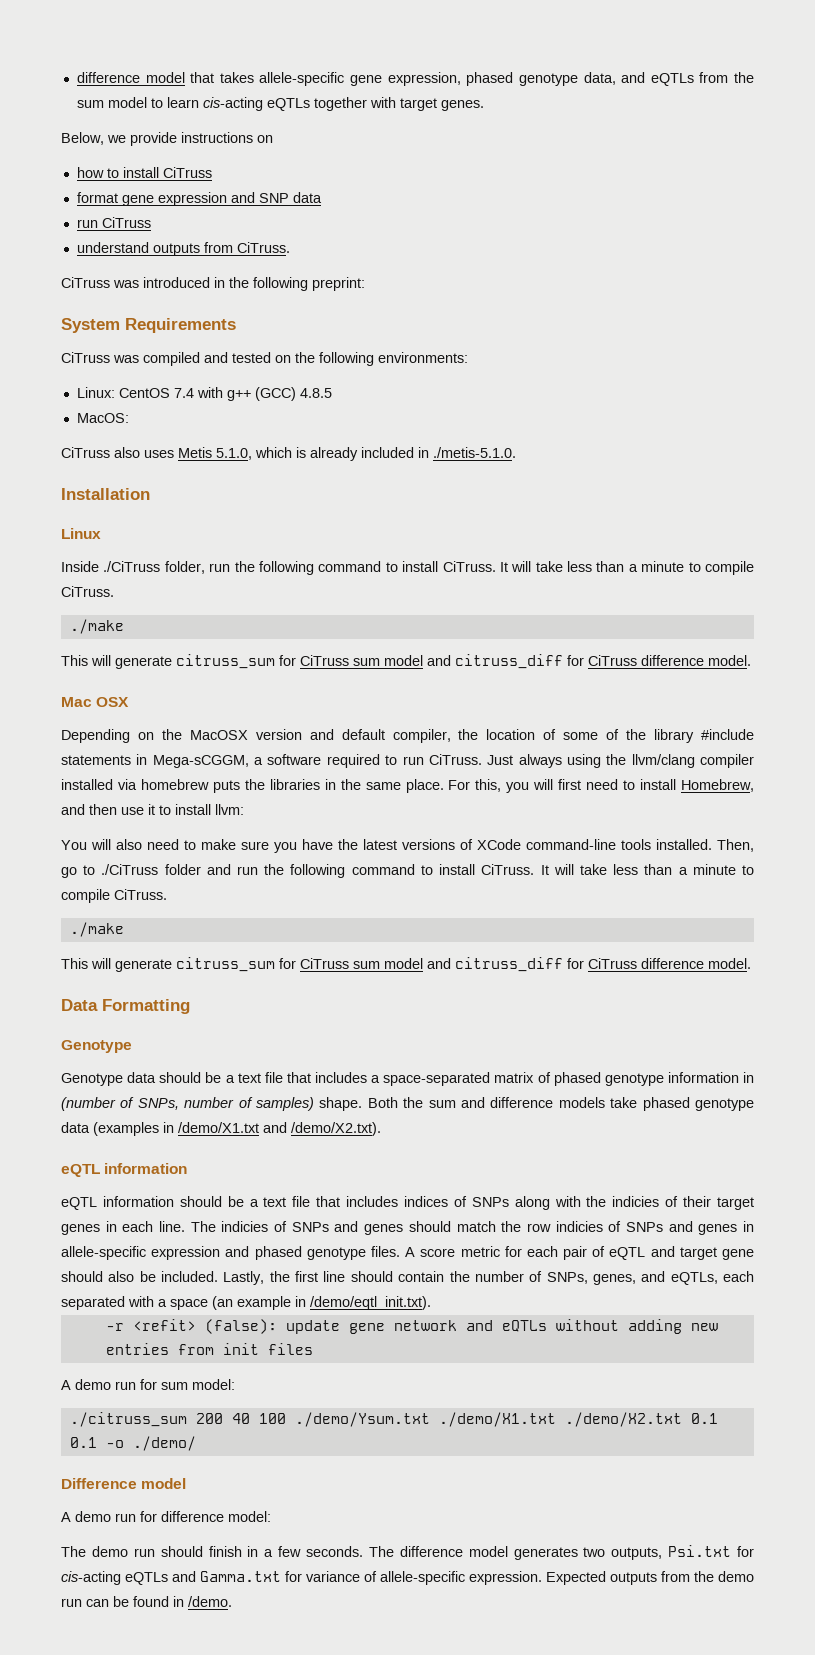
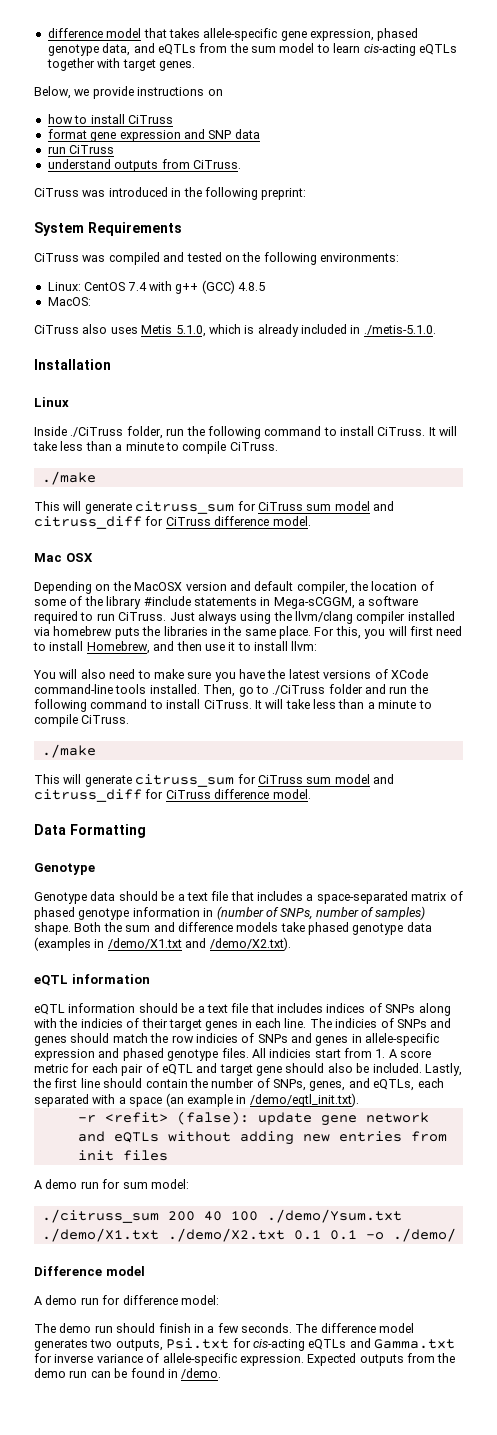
- A score metric for each pair of eQTL and target gene should also be included.
+ All indicies start from 1. A score metric for each pair of eQTL and target gene should also be included.
- The difference model generates two outputs, Psi.txt for cis-acting eQTLs and Gamma.txt for variance of allele-specific expression.
+ The difference model generates two outputs, Psi.txt for cis-acting eQTLs and Gamma.txt for inverse variance of allele-specific expression.

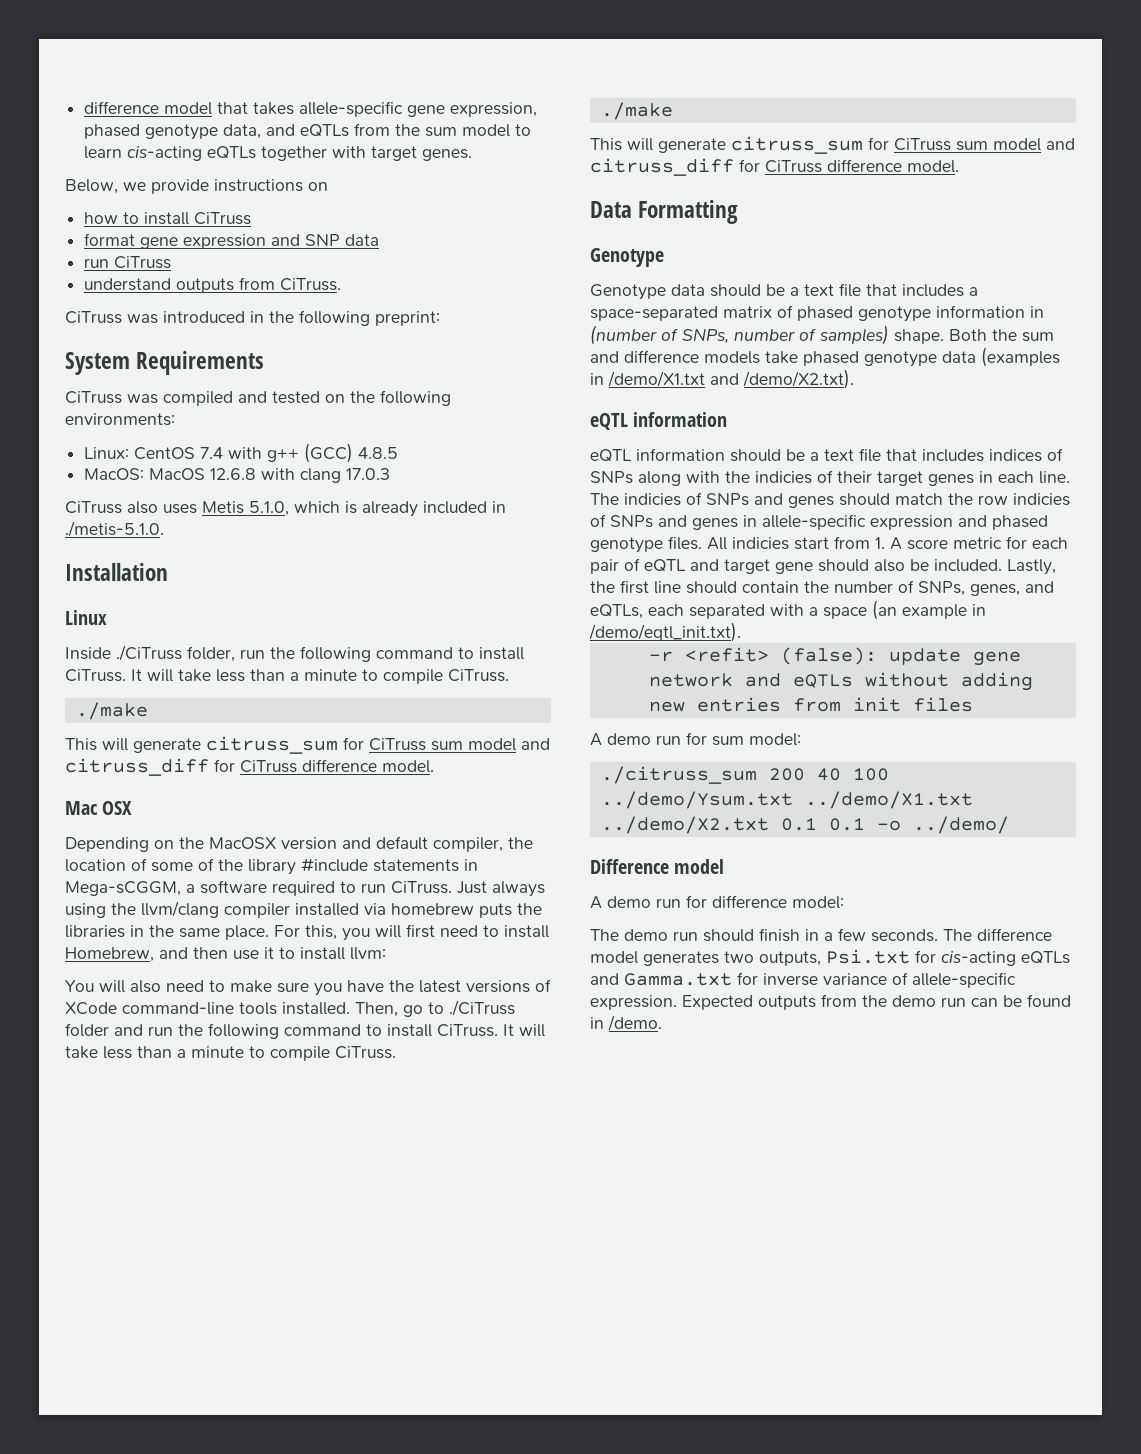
- MacOS:
+ MacOS: MacOS 12.6.8 with clang 17.0.3
- ./citruss_sum 200 40 100 ./demo/Ysum.txt ./demo/X1.txt ./demo/X2.txt 0.1 0.1 -o ./demo/
+ ./citruss_sum 200 40 100 ../demo/Ysum.txt ../demo/X1.txt ../demo/X2.txt 0.1 0.1 -o ../demo/

